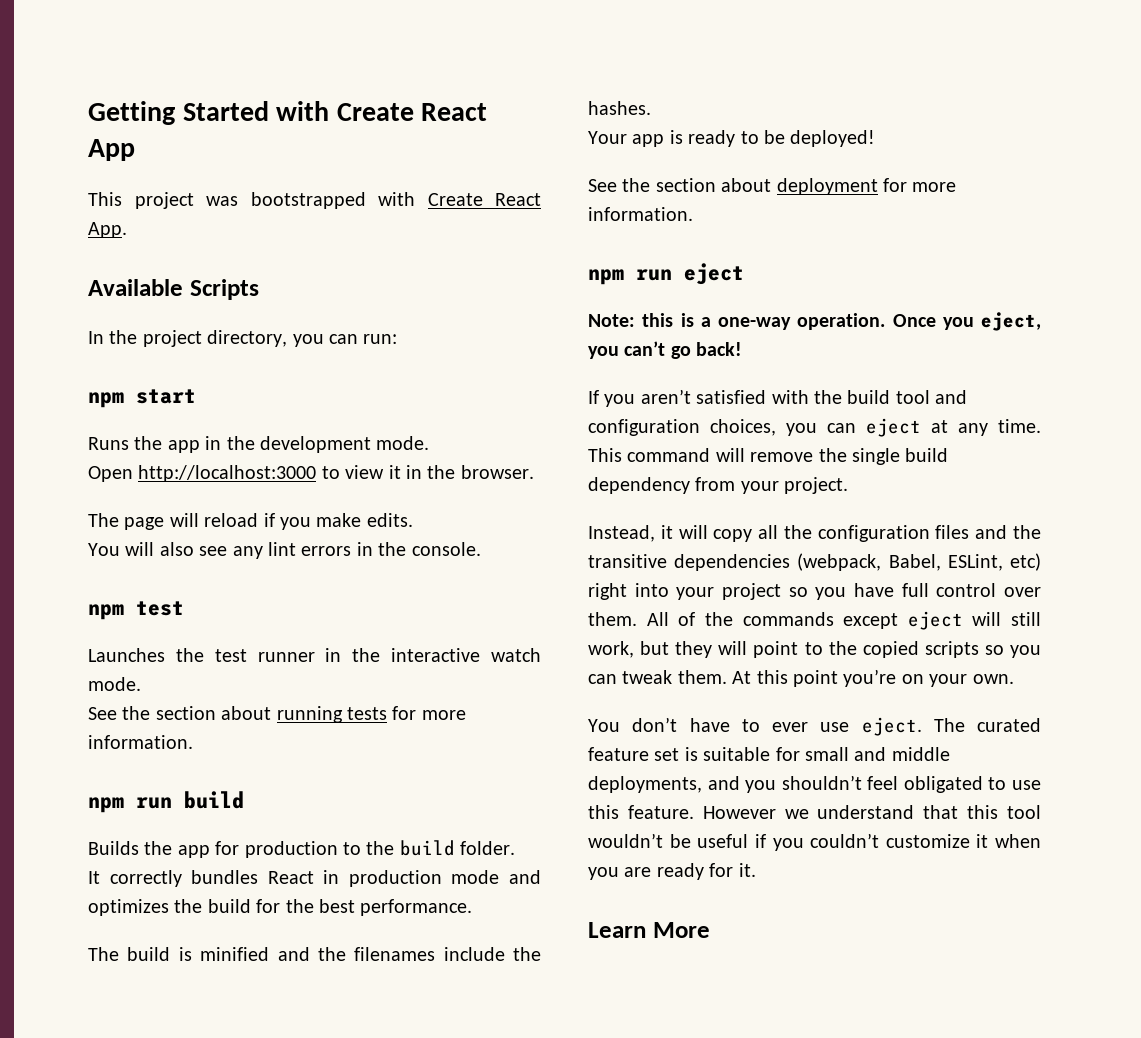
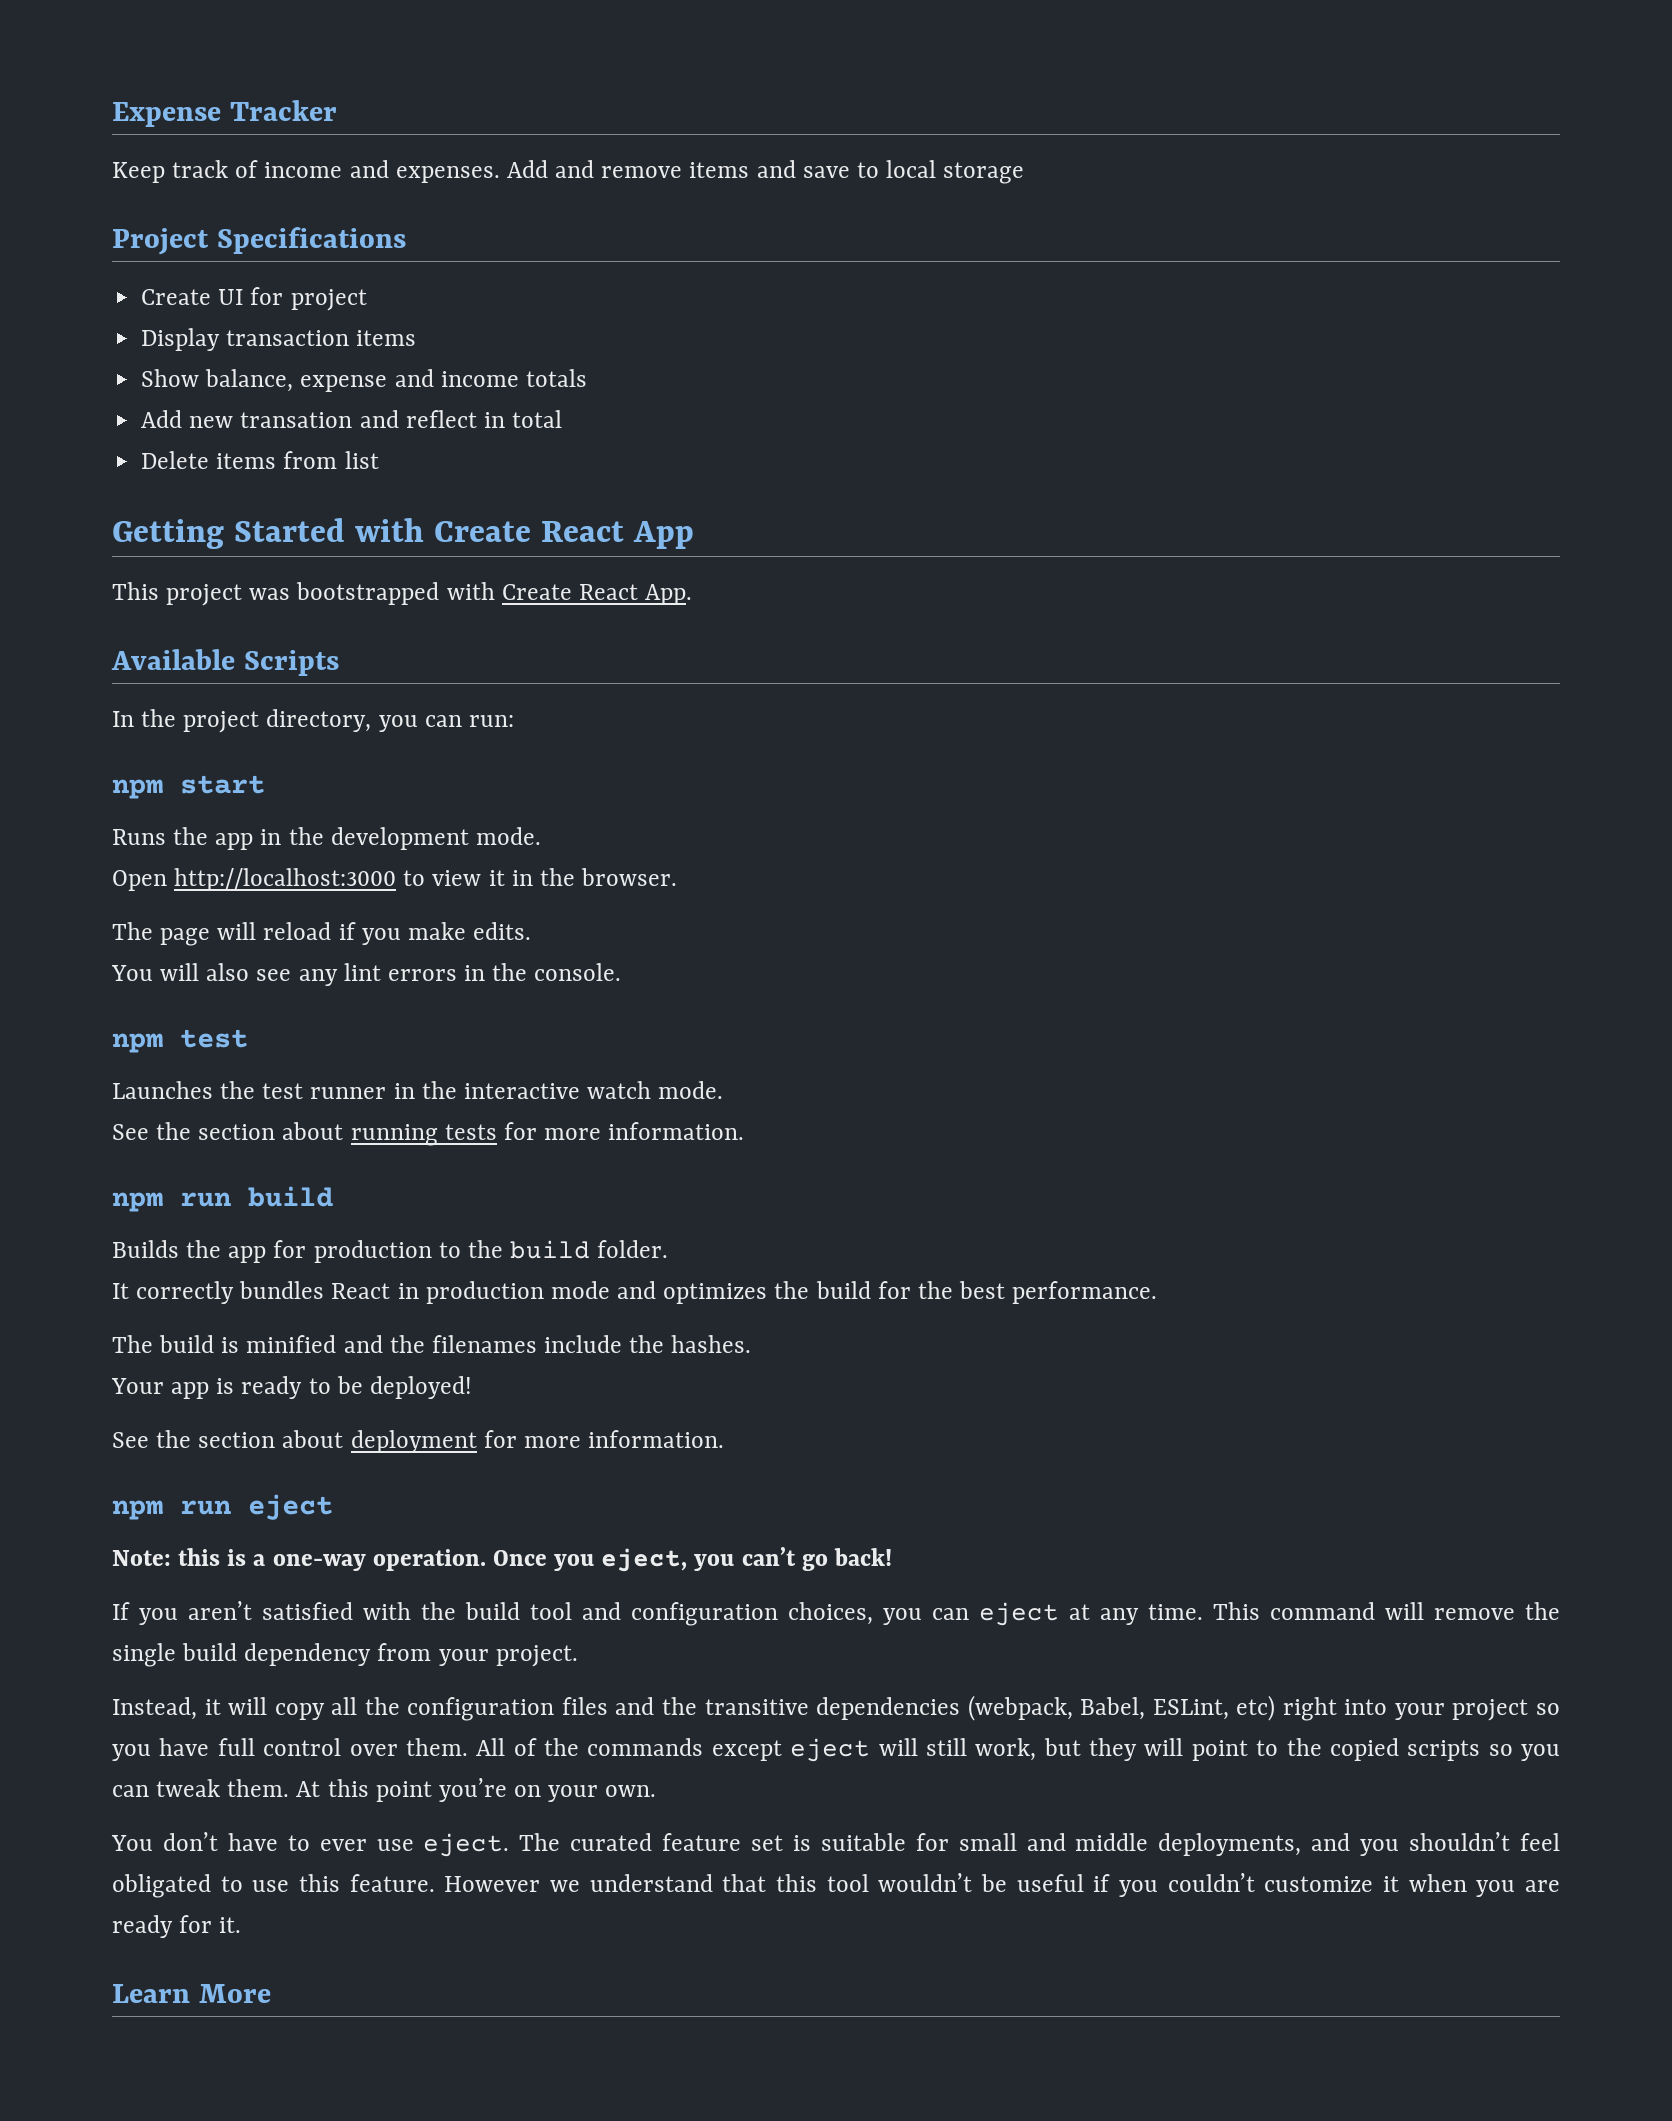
+ Expense Tracker
+ Keep track of income and expenses. Add and remove items and save to local storage
+ Project Specifications
+ Create UI for project
+ Display transaction items
+ Show balance, expense and income totals
+ Add new transation and reflect in total
+ Delete items from list

